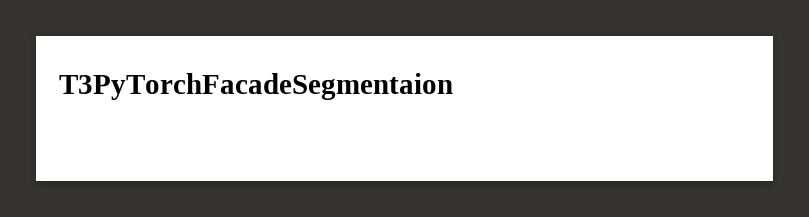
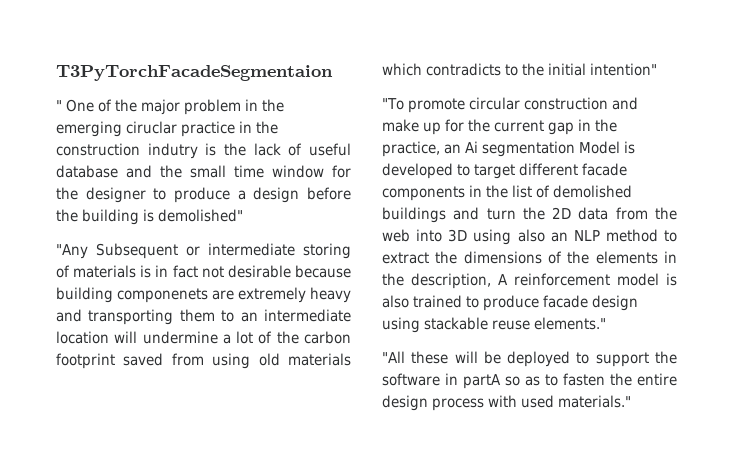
+ " One of the major problem in the emerging ciruclar practice in the construction indutry is the lack of useful database and the small time window for the designer to produce a design before the building is demolished"
+ "Any Subsequent or intermediate storing of materials is in fact not desirable because building componenets are extremely heavy and transporting them to an intermediate location will undermine a lot of the carbon footprint saved from using old materials which contradicts to the initial intention"
+ "To promote circular construction and make up for the current gap in the practice, an Ai segmentation Model is developed to target different facade components in the list of demolished buildings and turn the 2D data from the web into 3D using also an NLP method to extract the dimensions of the elements in the description, A reinforcement model is also trained to produce facade design using stackable reuse elements."
+ "All these will be deployed to support the software in partA so as to fasten the entire design process with used materials."

